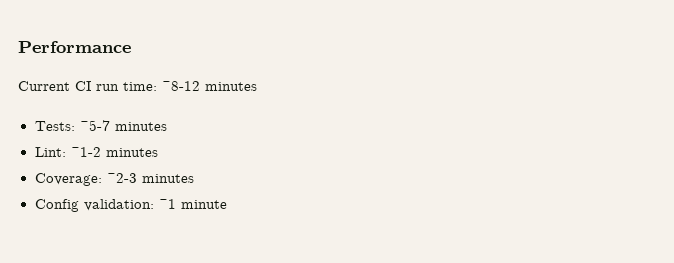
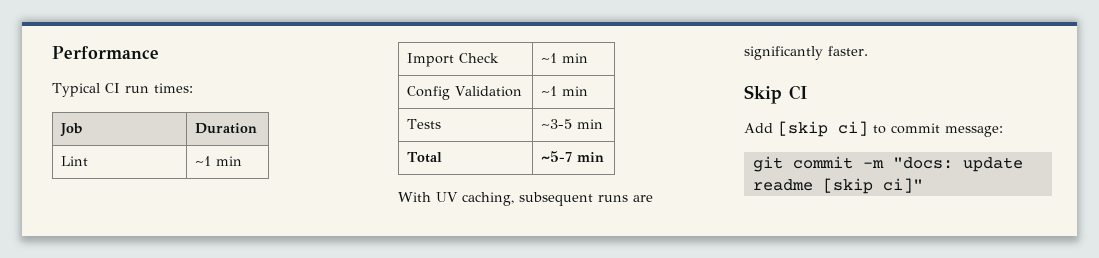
- Current CI run time: ~8-12 minutes
- Tests: ~5-7 minutes
- Lint: ~1-2 minutes
- Coverage: ~2-3 minutes
- Config validation: ~1 minute
+ Typical CI run times:
+ Job | Duration
+ Lint | ~1 min
+ Import Check | ~1 min
+ Config Validation | ~1 min
+ Tests | ~3-5 min
+ Total | ~5-7 min
+ With UV caching, subsequent runs are significantly faster.
+ Skip CI
+ Add [skip ci] to commit message:
+ git commit -m "docs: update readme [skip ci]"

